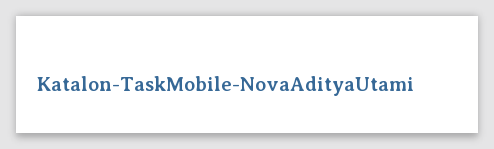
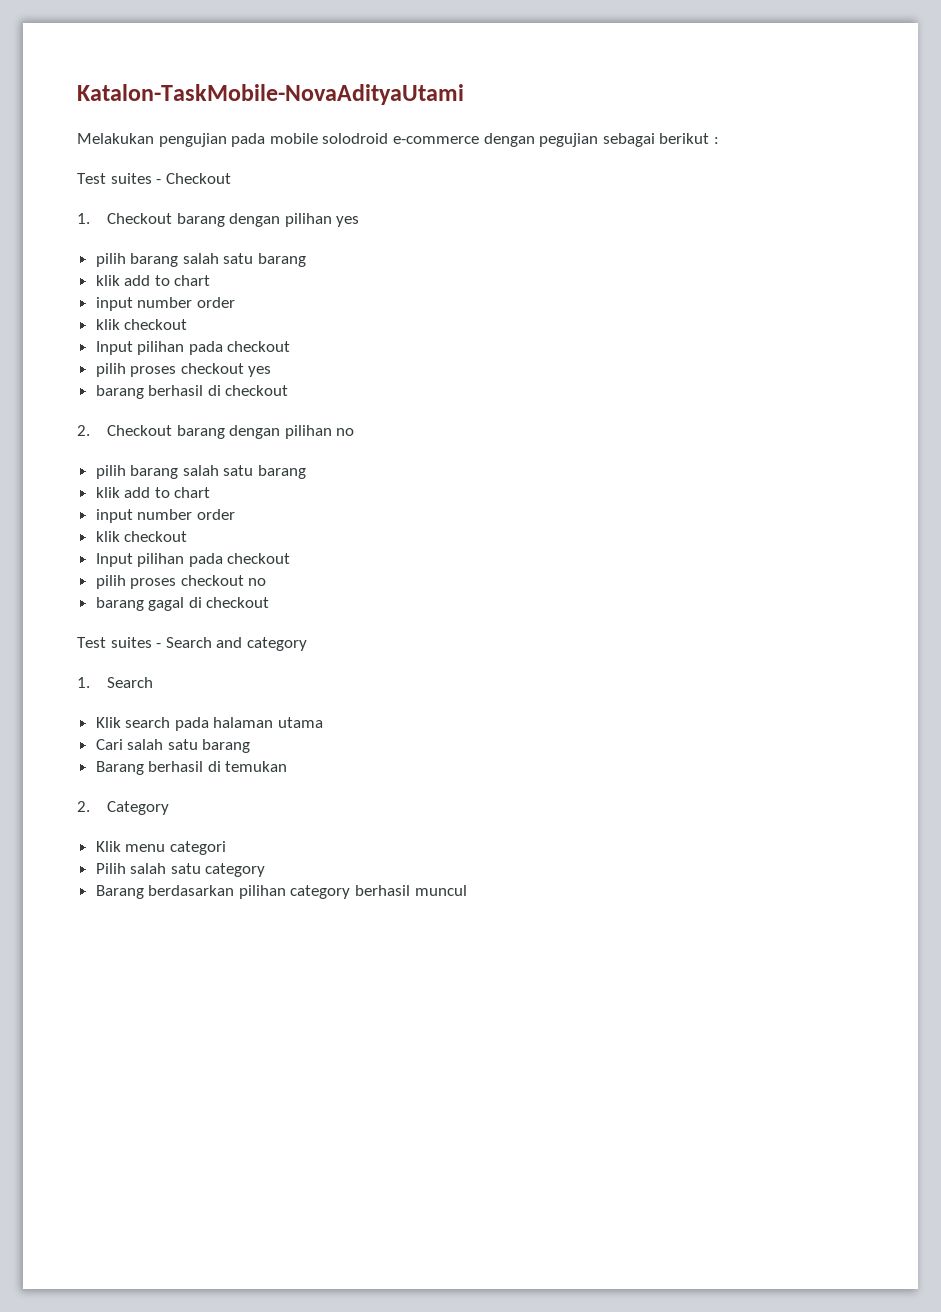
+ Melakukan pengujian pada mobile solodroid e-commerce dengan pegujian sebagai berikut :
+ Test suites - Checkout
+ 1. Checkout barang dengan pilihan yes
+ pilih barang salah satu barang
+ klik add to chart
+ input number order
+ klik checkout
+ Input pilihan pada checkout
+ pilih proses checkout yes
+ barang berhasil di checkout
+ 2. Checkout barang dengan pilihan no
+ pilih barang salah satu barang
+ klik add to chart
+ input number order
+ klik checkout
+ Input pilihan pada checkout
+ pilih proses checkout no
+ barang gagal di checkout
+ Test suites - Search and category
+ 1. Search
+ Klik search pada halaman utama
+ Cari salah satu barang
+ Barang berhasil di temukan
+ 2. Category
+ Klik menu categori
+ Pilih salah satu category
+ Barang berdasarkan pilihan category berhasil muncul

